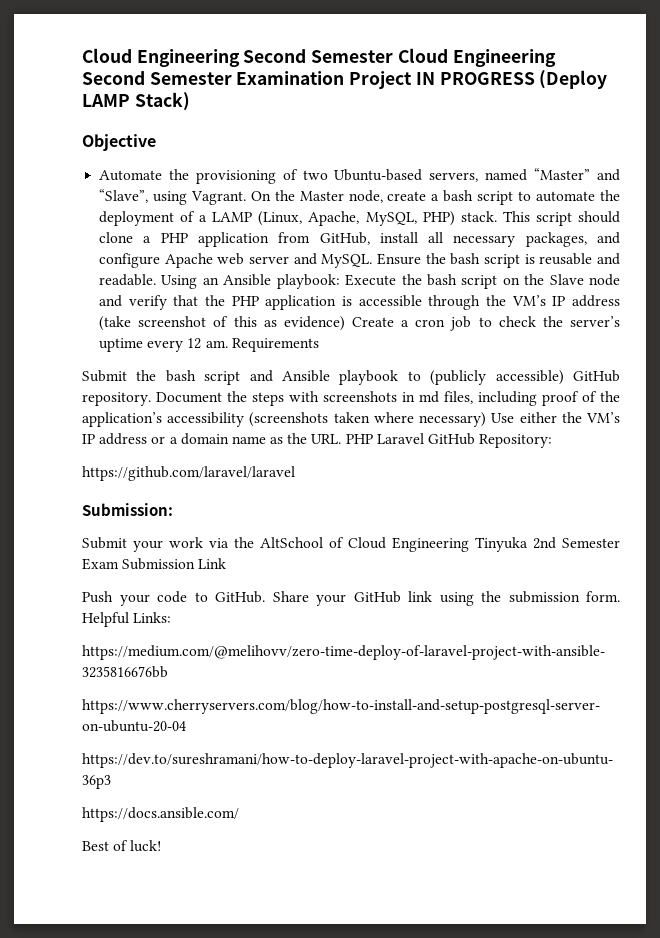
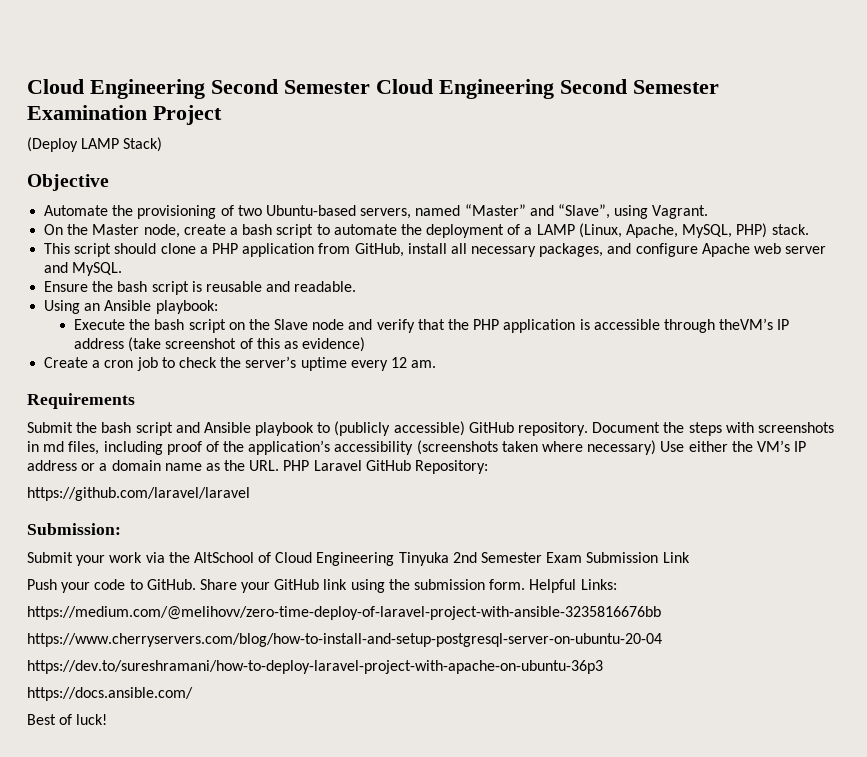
- Cloud Engineering Second Semester Cloud Engineering Second Semester Examination Project IN PROGRESS (Deploy LAMP Stack)
+ Cloud Engineering Second Semester Cloud Engineering Second Semester Examination Project
+ (Deploy LAMP Stack)
- Automate the provisioning of two Ubuntu-based servers, named “Master” and “Slave”, using Vagrant. On the Master node, create a bash script to automate the deployment of a LAMP (Linux, Apache, MySQL, PHP) stack. This script should clone a PHP application from GitHub, install all necessary packages, and configure Apache web server and MySQL. Ensure the bash script is reusable and readable. Using an Ansible playbook: Execute the bash script on the Slave node and verify that the PHP application is accessible through the VM’s IP address (take screenshot of this as evidence) Create a cron job to check the server’s uptime every 12 am. Requirements
+ Automate the provisioning of two Ubuntu-based servers, named “Master” and “Slave”, using Vagrant.
+ On the Master node, create a bash script to automate the deployment of a LAMP (Linux, Apache, MySQL, PHP) stack.
+ This script should clone a PHP application from GitHub, install all necessary packages, and configure Apache web server and MySQL.
+ Ensure the bash script is reusable and readable.
+ Using an Ansible playbook:
+ Execute the bash script on the Slave node and verify that the PHP application is accessible through theVM’s IP address (take screenshot of this as evidence)
+ Create a cron job to check the server’s uptime every 12 am.
+ Requirements

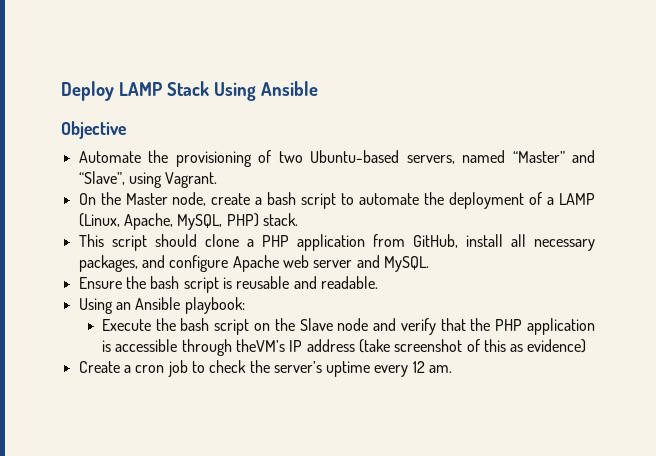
- Cloud Engineering Second Semester Cloud Engineering Second Semester Examination Project
- (Deploy LAMP Stack)
+ Deploy LAMP Stack Using Ansible
- Requirements
- Submit the bash script and Ansible playbook to (publicly accessible) GitHub repository. Document the steps with screenshots in md files, including proof of the application’s accessibility (screenshots taken where necessary) Use either the VM’s IP address or a domain name as the URL. PHP Laravel GitHub Repository:
- https://github.com/laravel/laravel
- Submission:
- Submit your work via the AltSchool of Cloud Engineering Tinyuka 2nd Semester Exam Submission Link
- Push your code to GitHub. Share your GitHub link using the submission form. Helpful Links:
- https://medium.com/@melihovv/zero-time-deploy-of-laravel-project-with-ansible-3235816676bb
- https://www.cherryservers.com/blog/how-to-install-and-setup-postgresql-server-on-ubuntu-20-04
- https://dev.to/sureshramani/how-to-deploy-laravel-project-with-apache-on-ubuntu-36p3
- https://docs.ansible.com/
- Best of luck!

